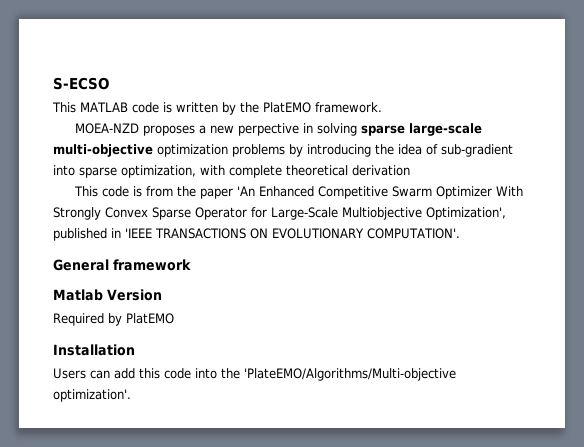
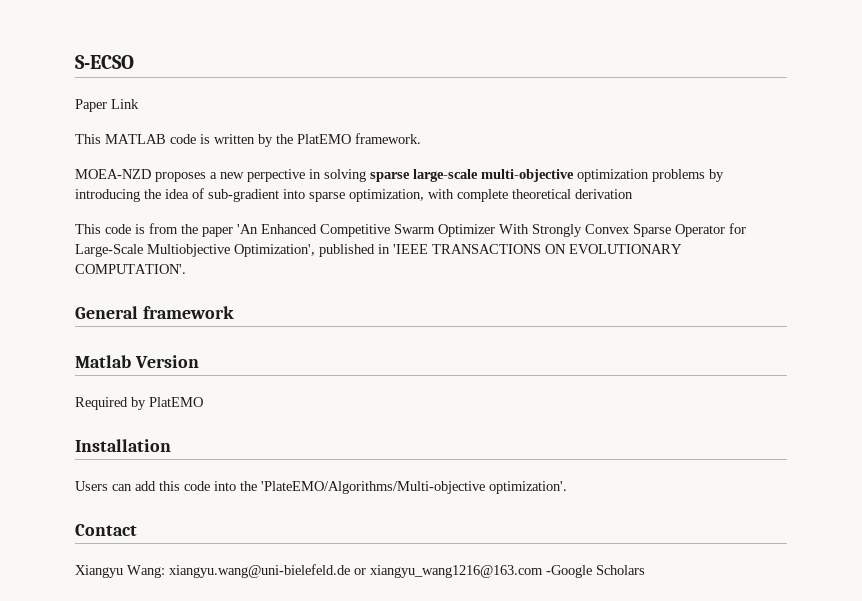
+ Paper Link
+ Contact
+ Xiangyu Wang: xiangyu.wang@uni-bielefeld.de or xiangyu_wang1216@163.com -Google Scholars

